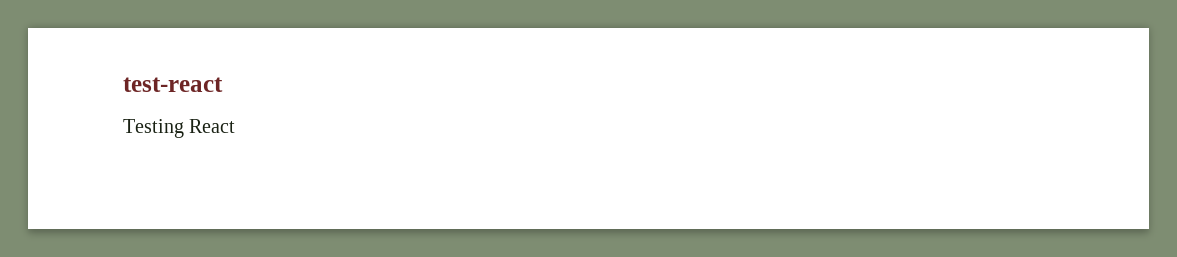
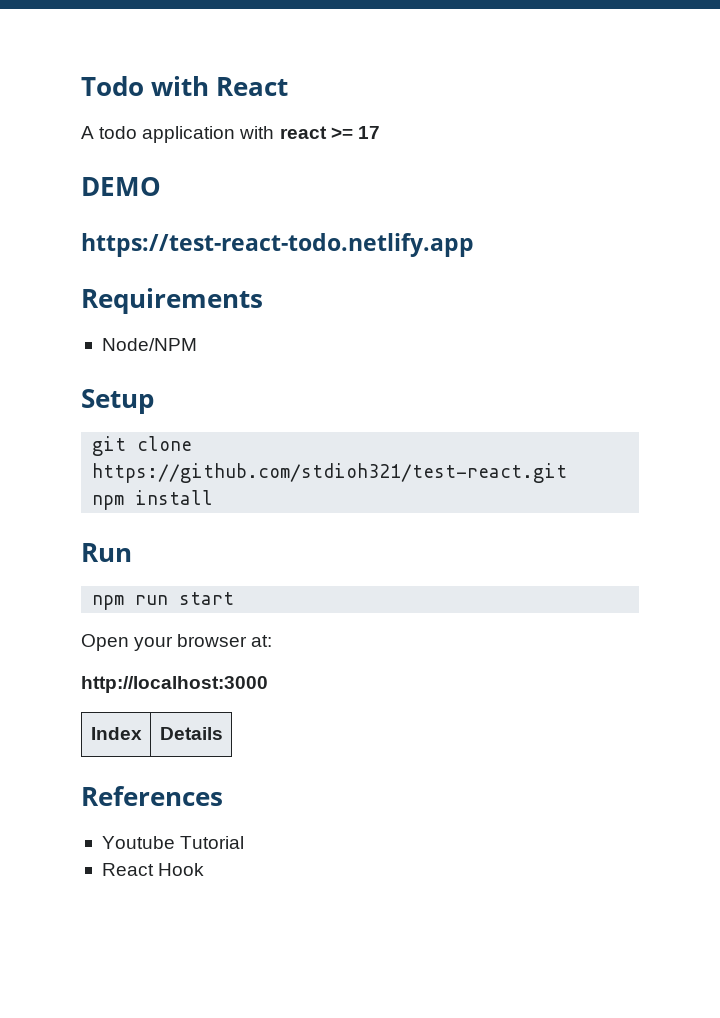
- test-react
- Testing React
+ Todo with React
+ A todo application with react >= 17
+ DEMO
+ https://test-react-todo.netlify.app
+ Requirements
+ Node/NPM
+ Setup
+ git clone https://github.com/stdioh321/test-react.git
+ npm install
+ Run
+ npm run start
+ Open your browser at:
+ http://localhost:3000
+ Index | Details
+ References
+ Youtube Tutorial
+ React Hook

